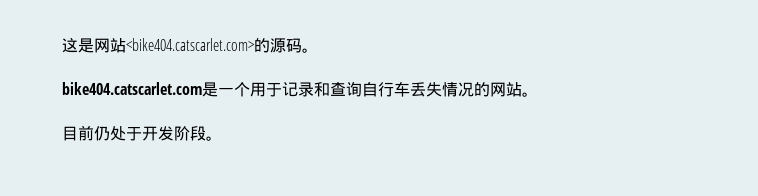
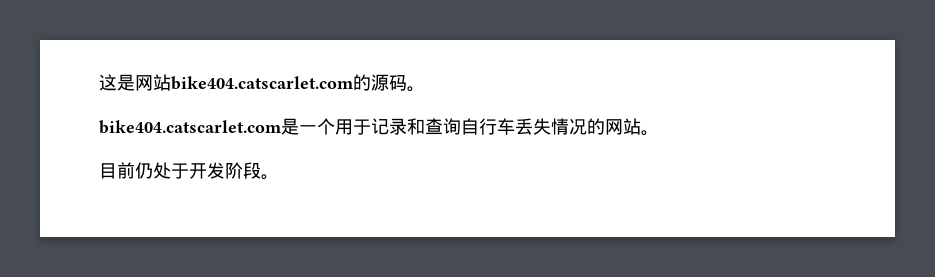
- 这是网站<bike404.catscarlet.com>的源码。
+ 这是网站bike404.catscarlet.com的源码。

